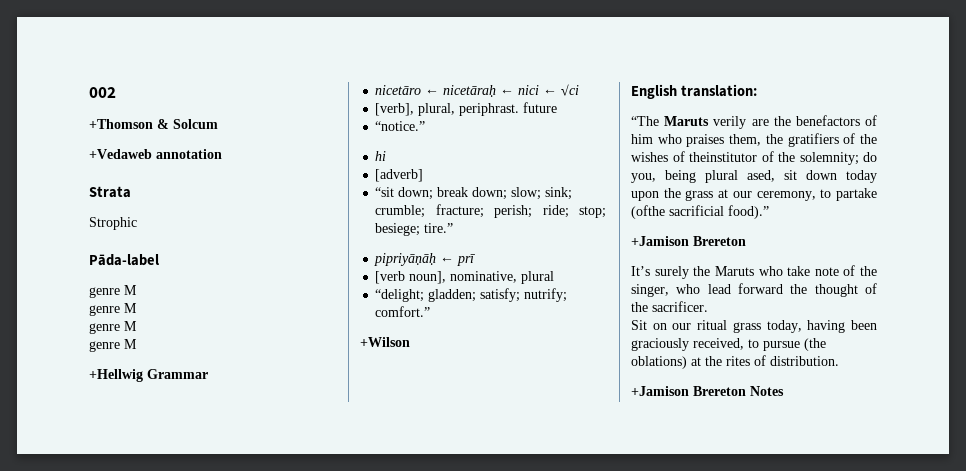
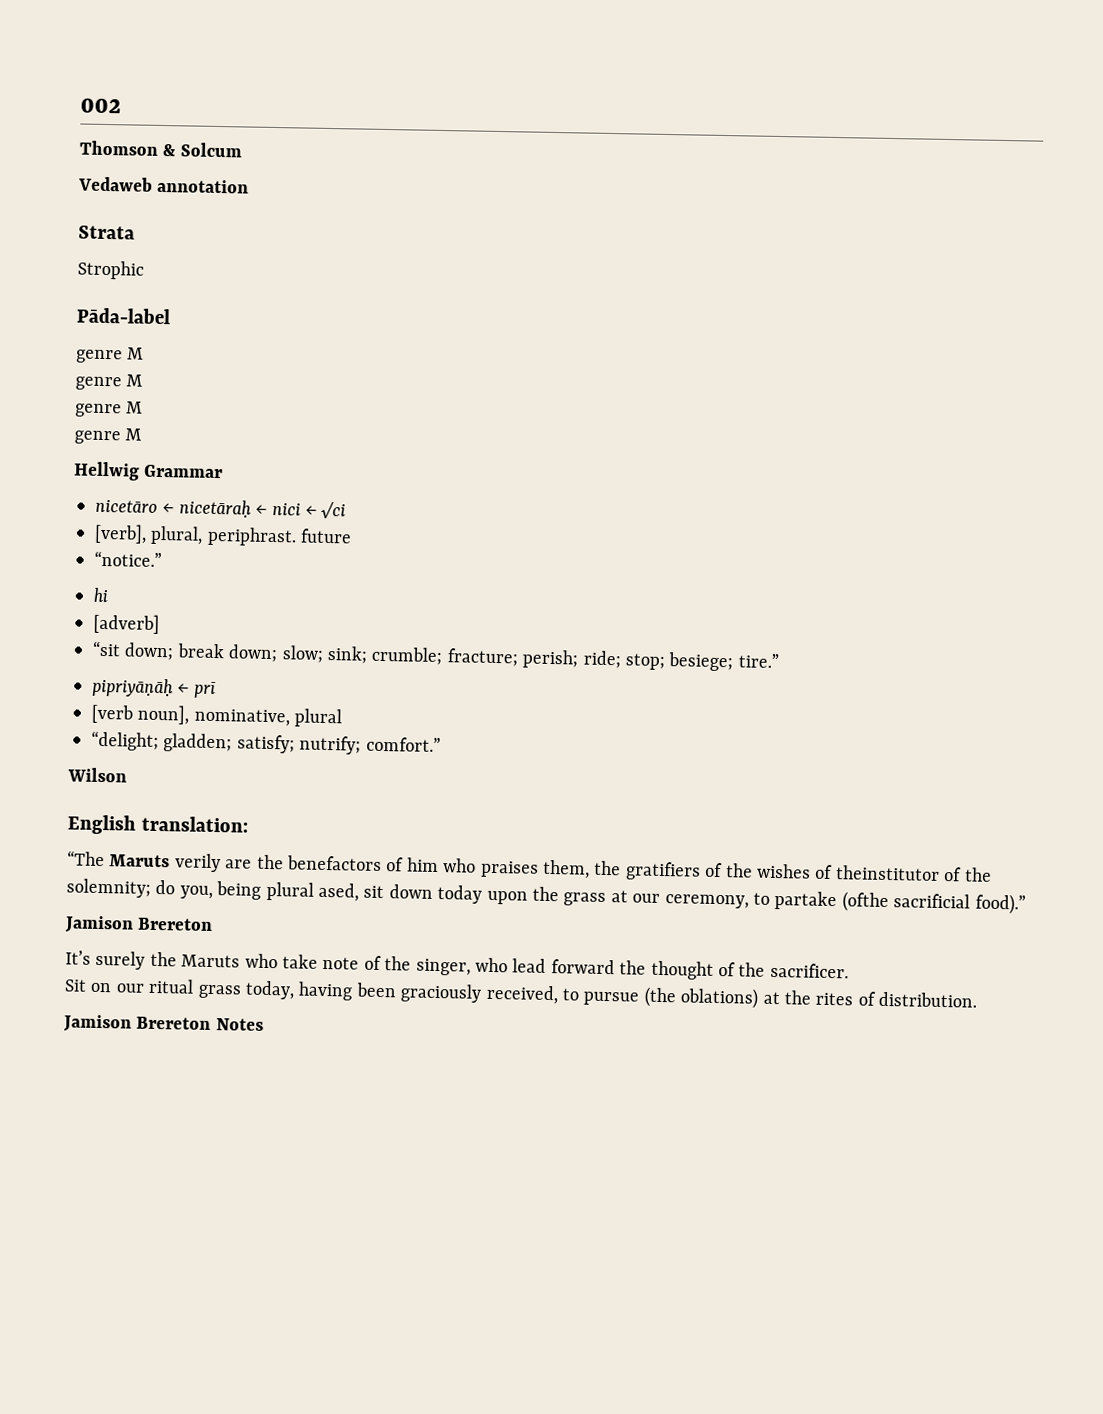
- +Thomson & Solcum
+ Thomson & Solcum
- +Vedaweb annotation
+ Vedaweb annotation
- +Hellwig Grammar
+ Hellwig Grammar
- +Wilson
+ Wilson
  “The Maruts verily are the benefactors of him who praises them, the gratifiers of the wishes of theinstitutor of the solemnity; do you, being plural ased, sit down today upon the grass at our ceremony, to partake (ofthe sacrificial food).”
- +Jamison Brereton
+ Jamison Brereton
- +Jamison Brereton Notes
+ Jamison Brereton Notes

